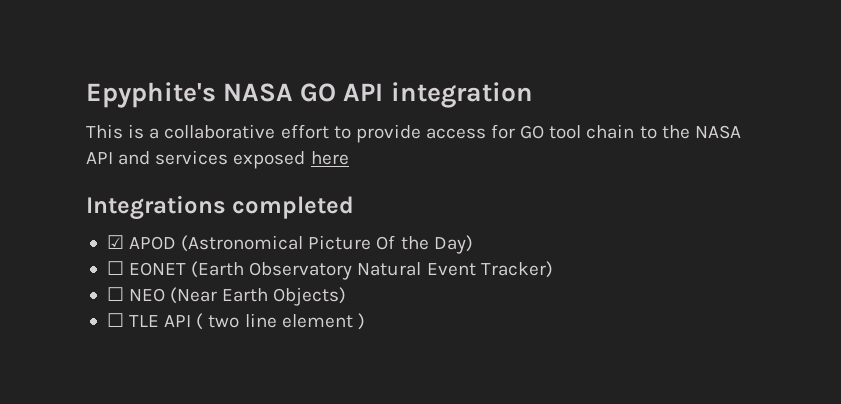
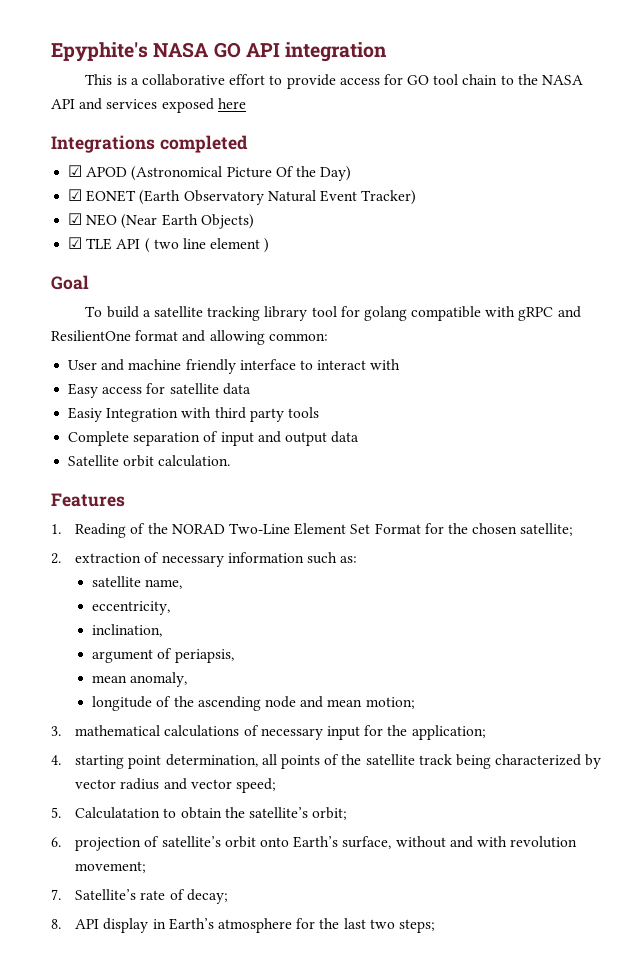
- ☐ EONET (Earth Observatory Natural Event Tracker)
+ ☑ EONET (Earth Observatory Natural Event Tracker)
- ☐ NEO (Near Earth Objects)
+ ☑ NEO (Near Earth Objects)
- ☐ TLE API ( two line element )
+ ☑ TLE API ( two line element )
+ Goal
+ To build a satellite tracking library tool for golang compatible with gRPC and ResilientOne format and allowing common:
+ User and machine friendly interface to interact with
+ Easy access for satellite data
+ Easiy Integration with third party tools
+ Complete separation of input and output data
+ Satellite orbit calculation.
+ Features
+ 1. Reading of the NORAD Two-Line Element Set Format for the chosen satellite;
+ 2. extraction of necessary information such as:
+ satellite name,
+ eccentricity,
+ inclination,
+ argument of periapsis,
+ mean anomaly,
+ longitude of the ascending node and mean motion;
+ 3. mathematical calculations of necessary input for the application;
+ 4. starting point determination, all points of the satellite track being characterized by vector radius and vector speed;
+ 5. Calculatation to obtain the satellite’s orbit;
+ 6. projection of satellite’s orbit onto Earth’s surface, without and with revolution movement;
+ 7. Satellite’s rate of decay;
+ 8. API display in Earth’s atmosphere for the last two steps;

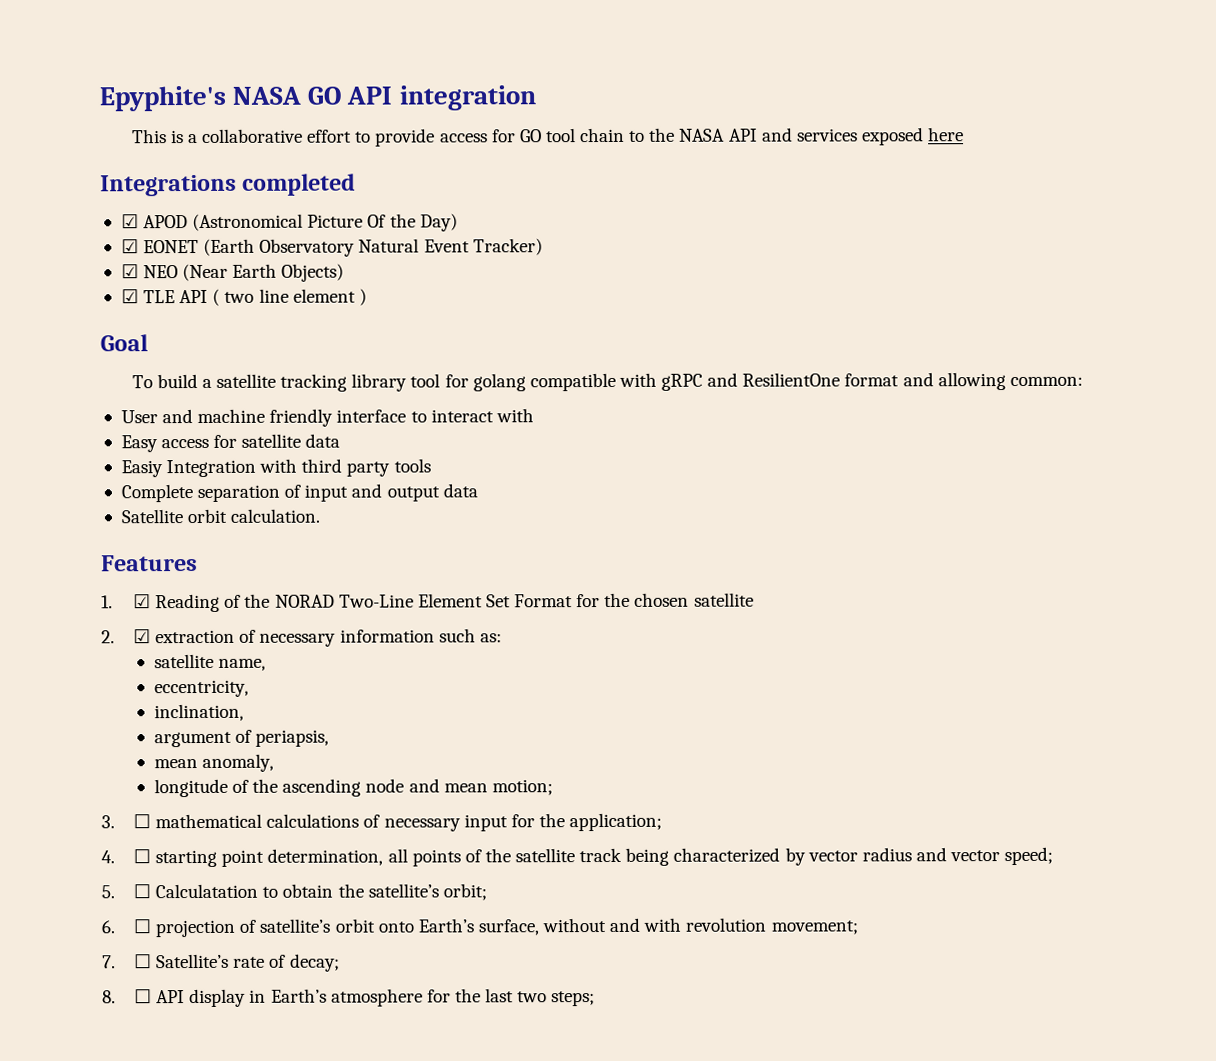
- 1. Reading of the NORAD Two-Line Element Set Format for the chosen satellite;
+ 1. ☑ Reading of the NORAD Two-Line Element Set Format for the chosen satellite
- 2. extraction of necessary information such as:
+ 2. ☑ extraction of necessary information such as:
- 3. mathematical calculations of necessary input for the application;
+ 3. ☐ mathematical calculations of necessary input for the application;
- 4. starting point determination, all points of the satellite track being characterized by vector radius and vector speed;
+ 4. ☐ starting point determination, all points of the satellite track being characterized by vector radius and vector speed;
- 5. Calculatation to obtain the satellite’s orbit;
+ 5. ☐ Calculatation to obtain the satellite’s orbit;
- 6. projection of satellite’s orbit onto Earth’s surface, without and with revolution movement;
+ 6. ☐ projection of satellite’s orbit onto Earth’s surface, without and with revolution movement;
- 7. Satellite’s rate of decay;
+ 7. ☐ Satellite’s rate of decay;
- 8. API display in Earth’s atmosphere for the last two steps;
+ 8. ☐ API display in Earth’s atmosphere for the last two steps;

